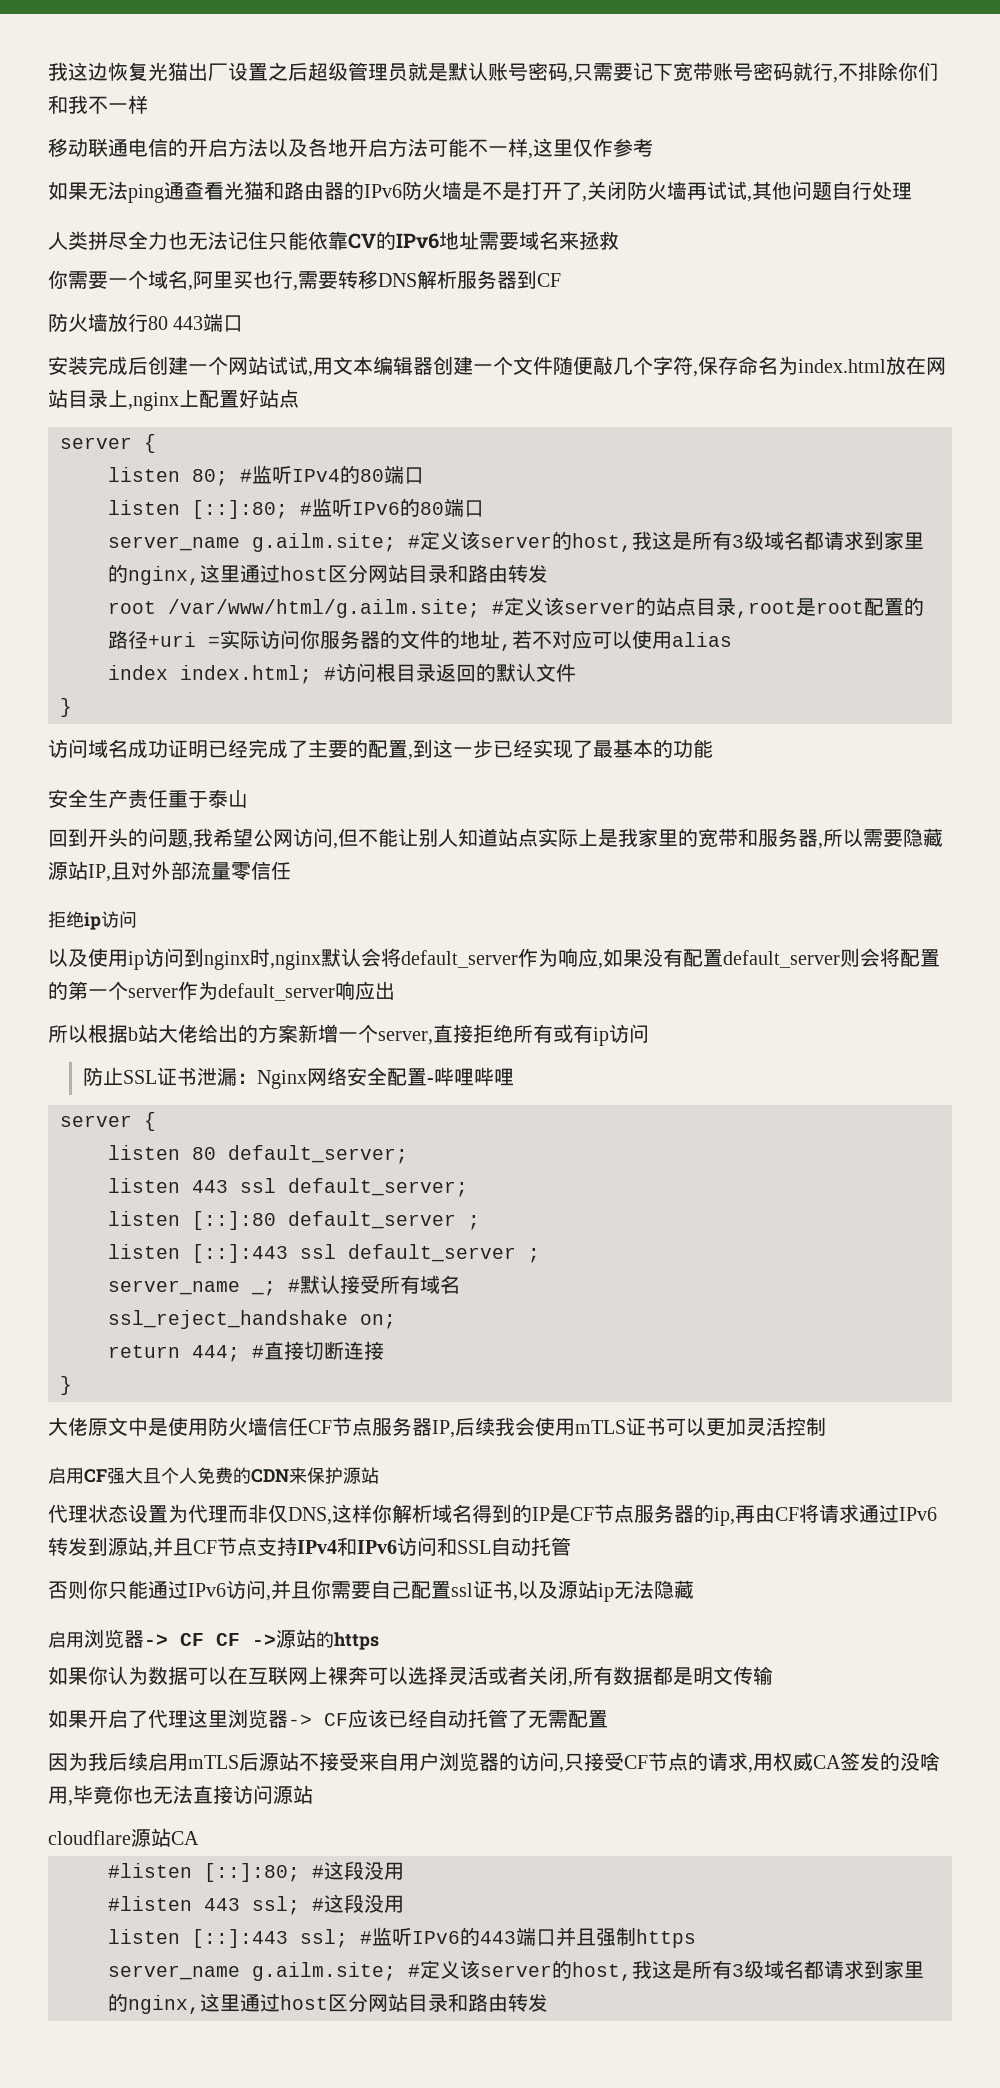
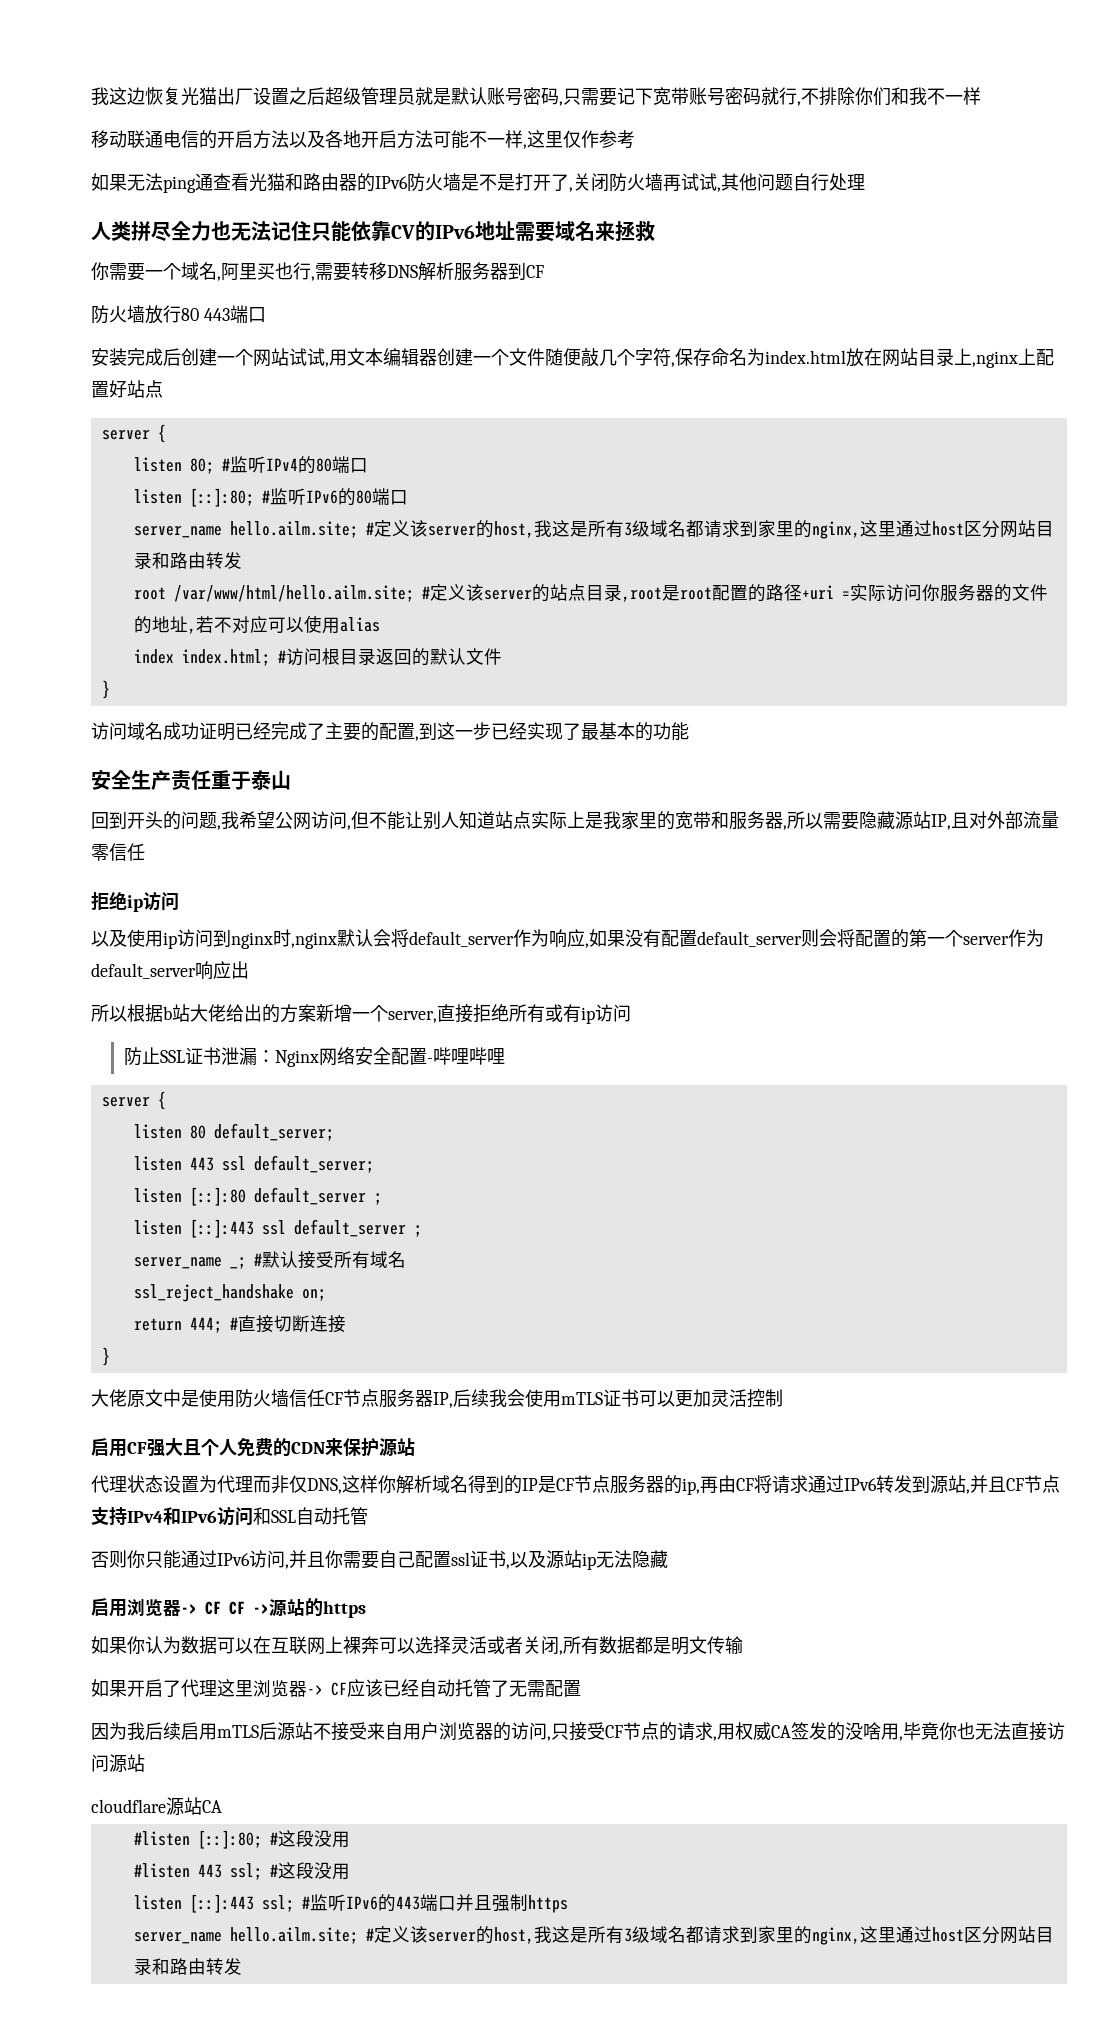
  listen [::]:80; #监听IPv6的80端口
- server_name g.ailm.site; #定义该server的host,我这是所有3级域名都请求到家里的nginx,这里通过host区分网站目录和路由转发
+ server_name hello.ailm.site; #定义该server的host,我这是所有3级域名都请求到家里的nginx,这里通过host区分网站目录和路由转发
- root /var/www/html/g.ailm.site; #定义该server的站点目录,root是root配置的路径+uri =实际访问你服务器的文件的地址,若不对应可以使用alias
+ root /var/www/html/hello.ailm.site; #定义该server的站点目录,root是root配置的路径+uri =实际访问你服务器的文件的地址,若不对应可以使用alias
  listen [::]:443 ssl; #监听IPv6的443端口并且强制https
- server_name g.ailm.site; #定义该server的host,我这是所有3级域名都请求到家里的nginx,这里通过host区分网站目录和路由转发
+ server_name hello.ailm.site; #定义该server的host,我这是所有3级域名都请求到家里的nginx,这里通过host区分网站目录和路由转发

